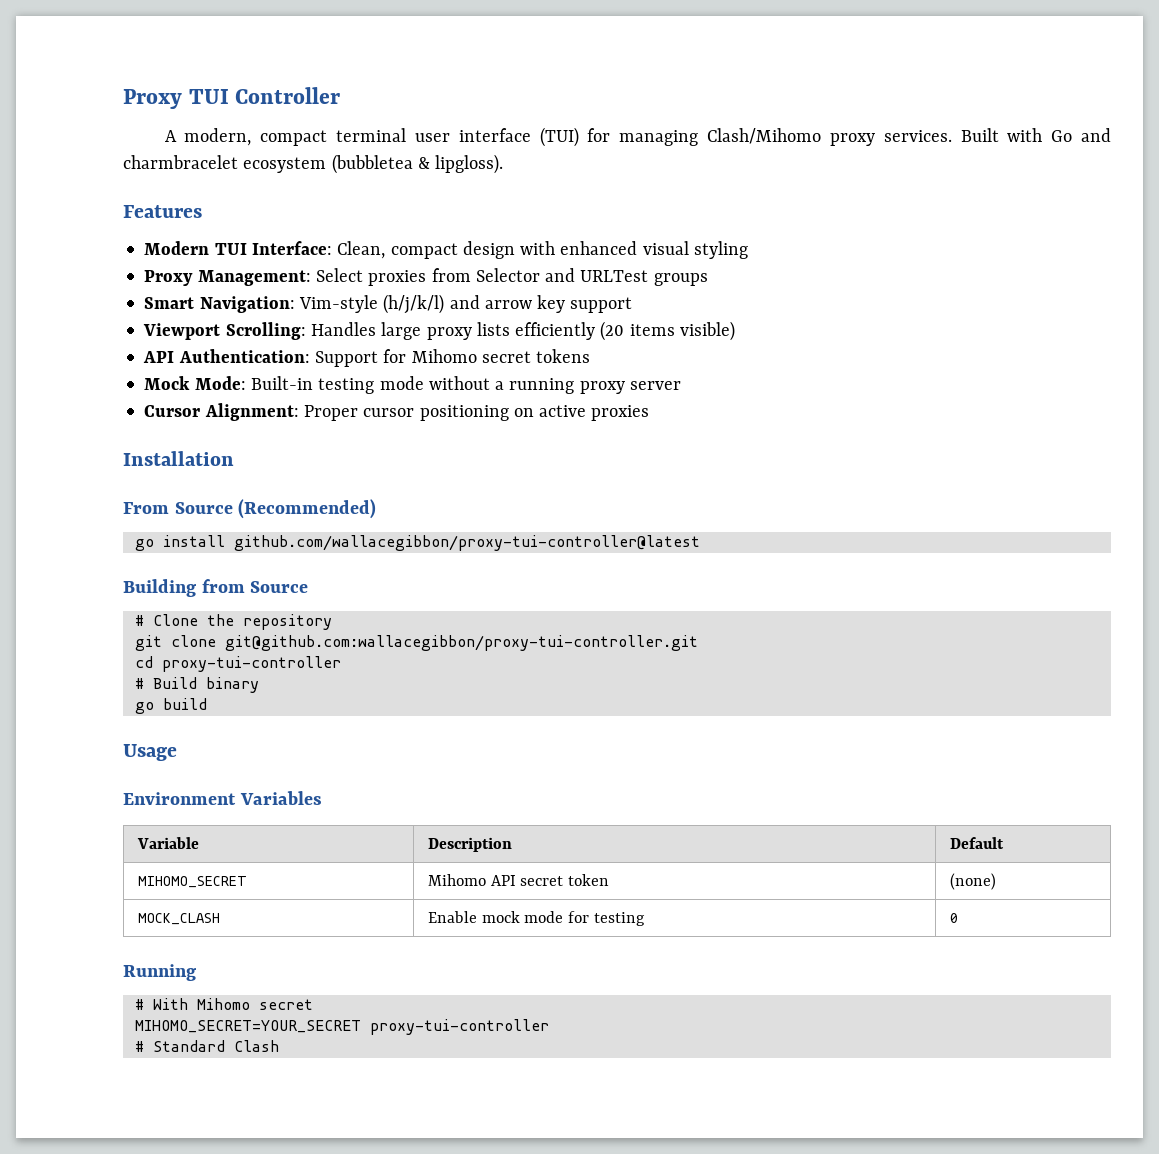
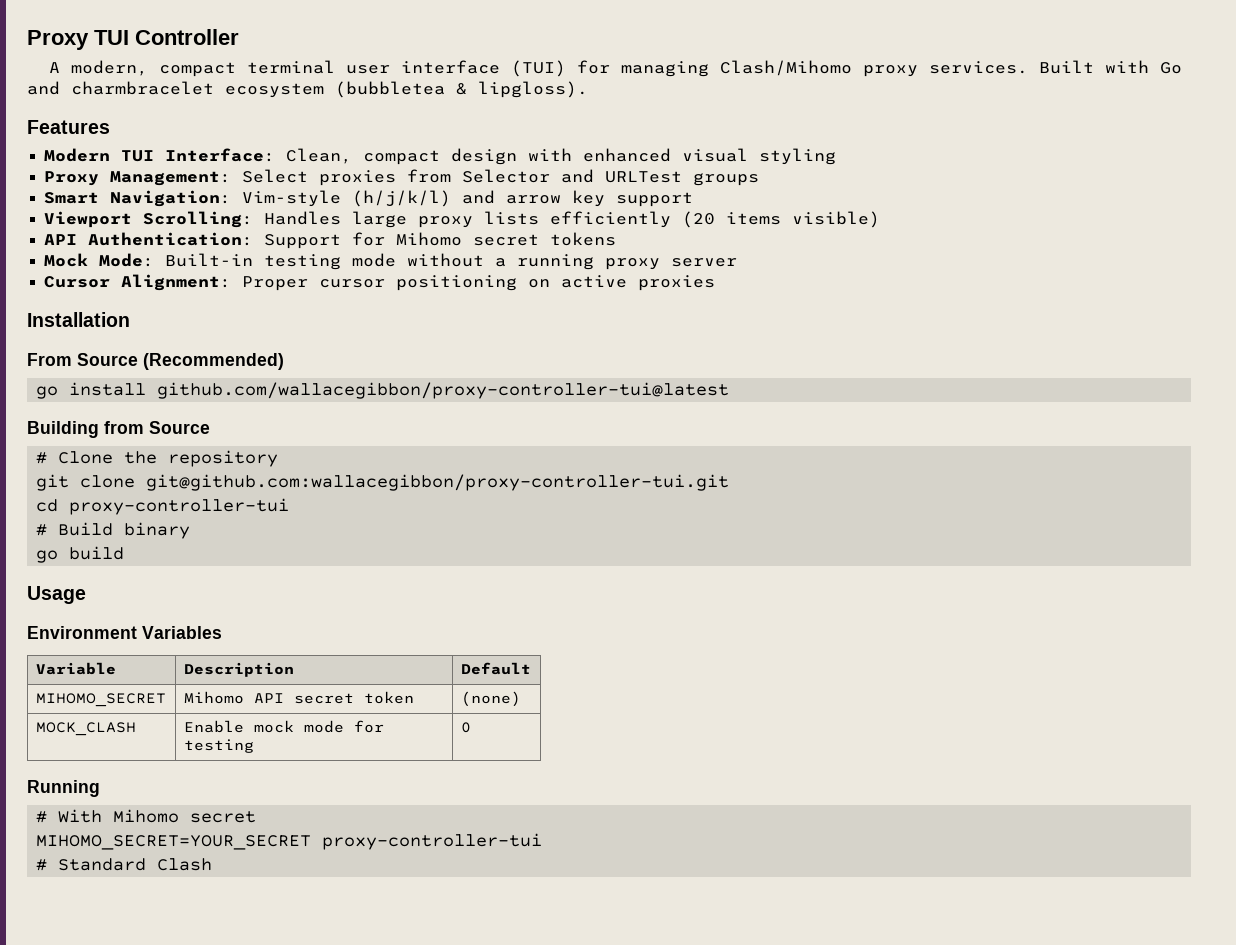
- go install github.com/wallacegibbon/proxy-tui-controller@latest
+ go install github.com/wallacegibbon/proxy-controller-tui@latest
- git clone git@github.com:wallacegibbon/proxy-tui-controller.git
+ git clone git@github.com:wallacegibbon/proxy-controller-tui.git
- cd proxy-tui-controller
+ cd proxy-controller-tui
- MIHOMO_SECRET=YOUR_SECRET proxy-tui-controller
+ MIHOMO_SECRET=YOUR_SECRET proxy-controller-tui

